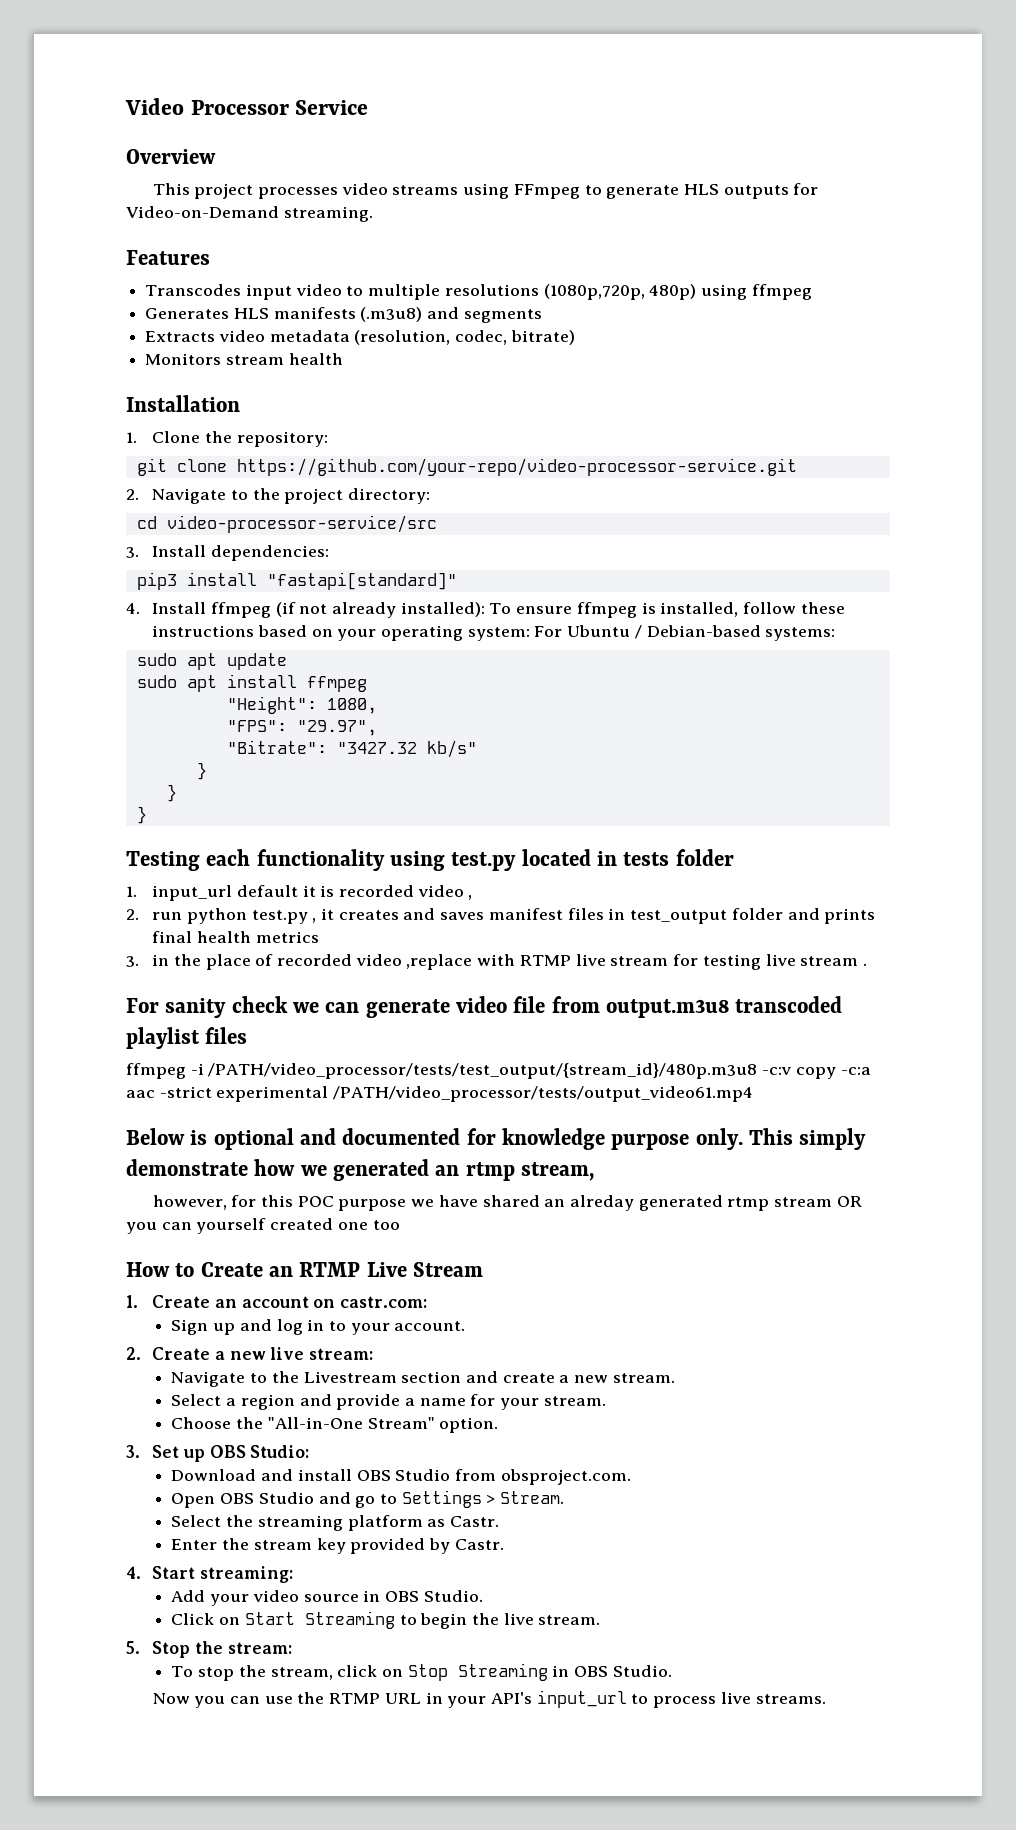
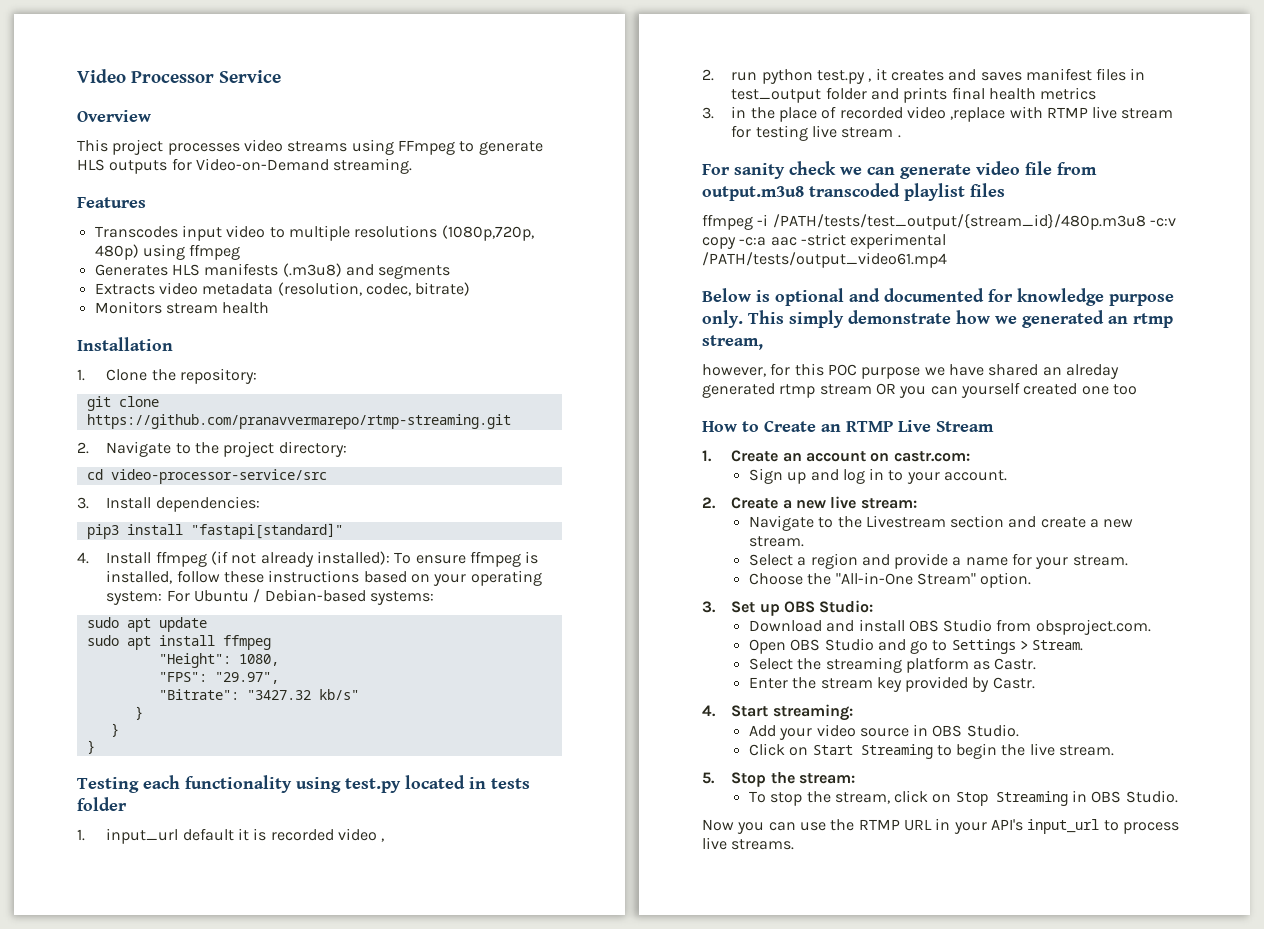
- git clone https://github.com/your-repo/video-processor-service.git
+ git clone https://github.com/pranavvermarepo/rtmp-streaming.git
- ffmpeg -i /PATH/video_processor/tests/test_output/{stream_id}/480p.m3u8 -c:v copy -c:a aac -strict experimental /PATH/video_processor/tests/output_video61.mp4
+ ffmpeg -i /PATH/tests/test_output/{stream_id}/480p.m3u8 -c:v copy -c:a aac -strict experimental /PATH/tests/output_video61.mp4

